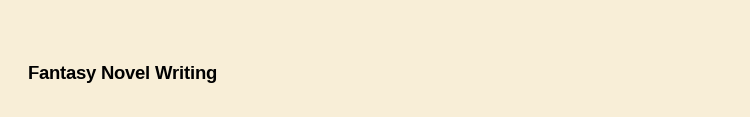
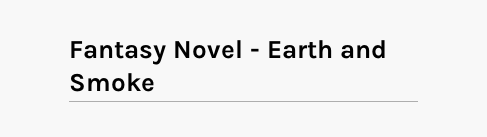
- Fantasy Novel Writing
+ Fantasy Novel - Earth and Smoke

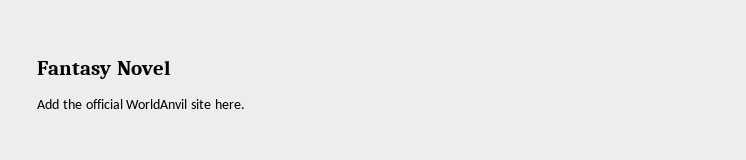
- Fantasy Novel - Earth and Smoke
+ Fantasy Novel
+ Add the official WorldAnvil site here.

